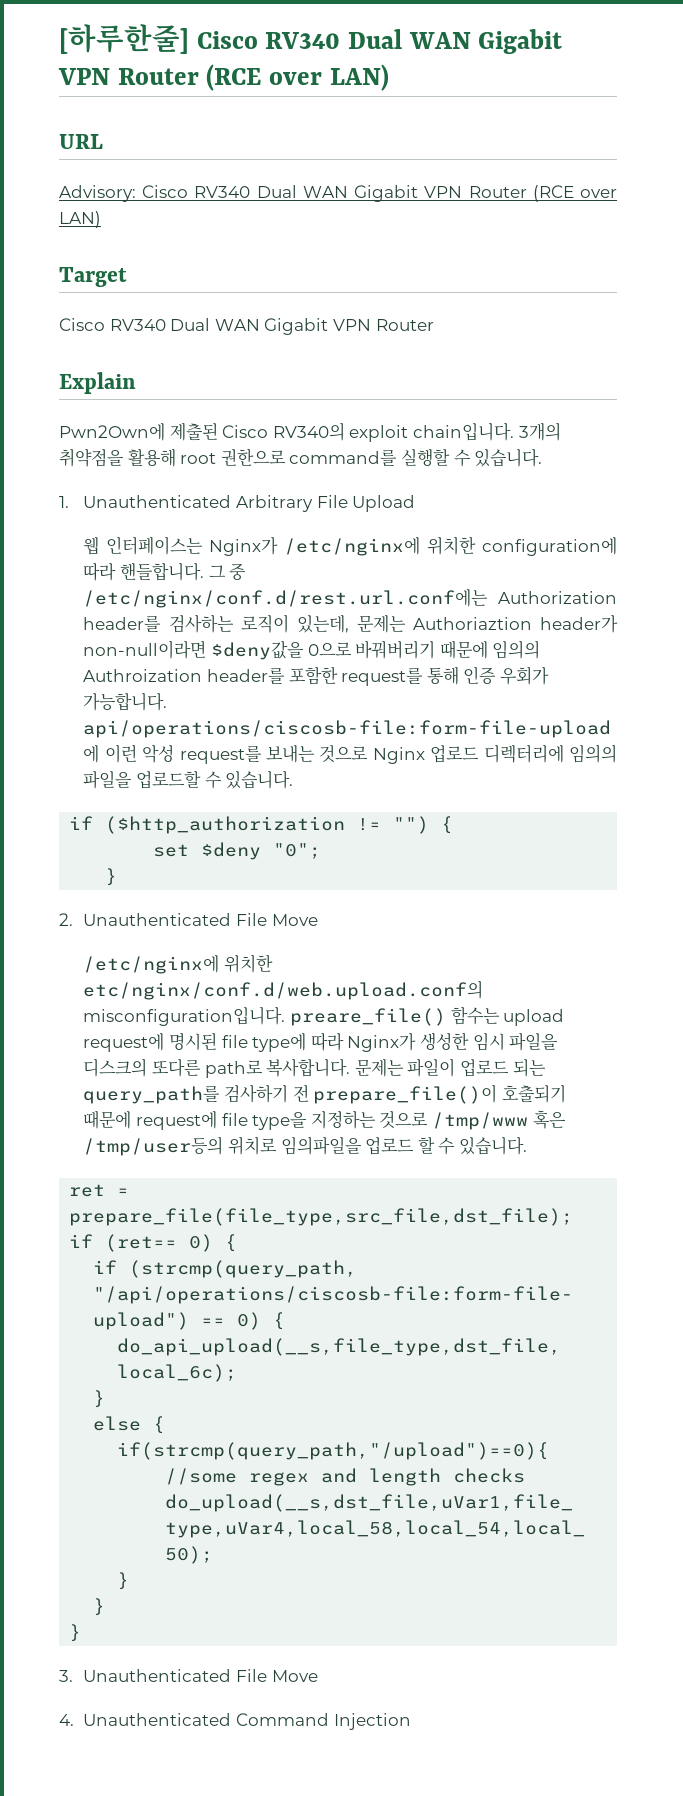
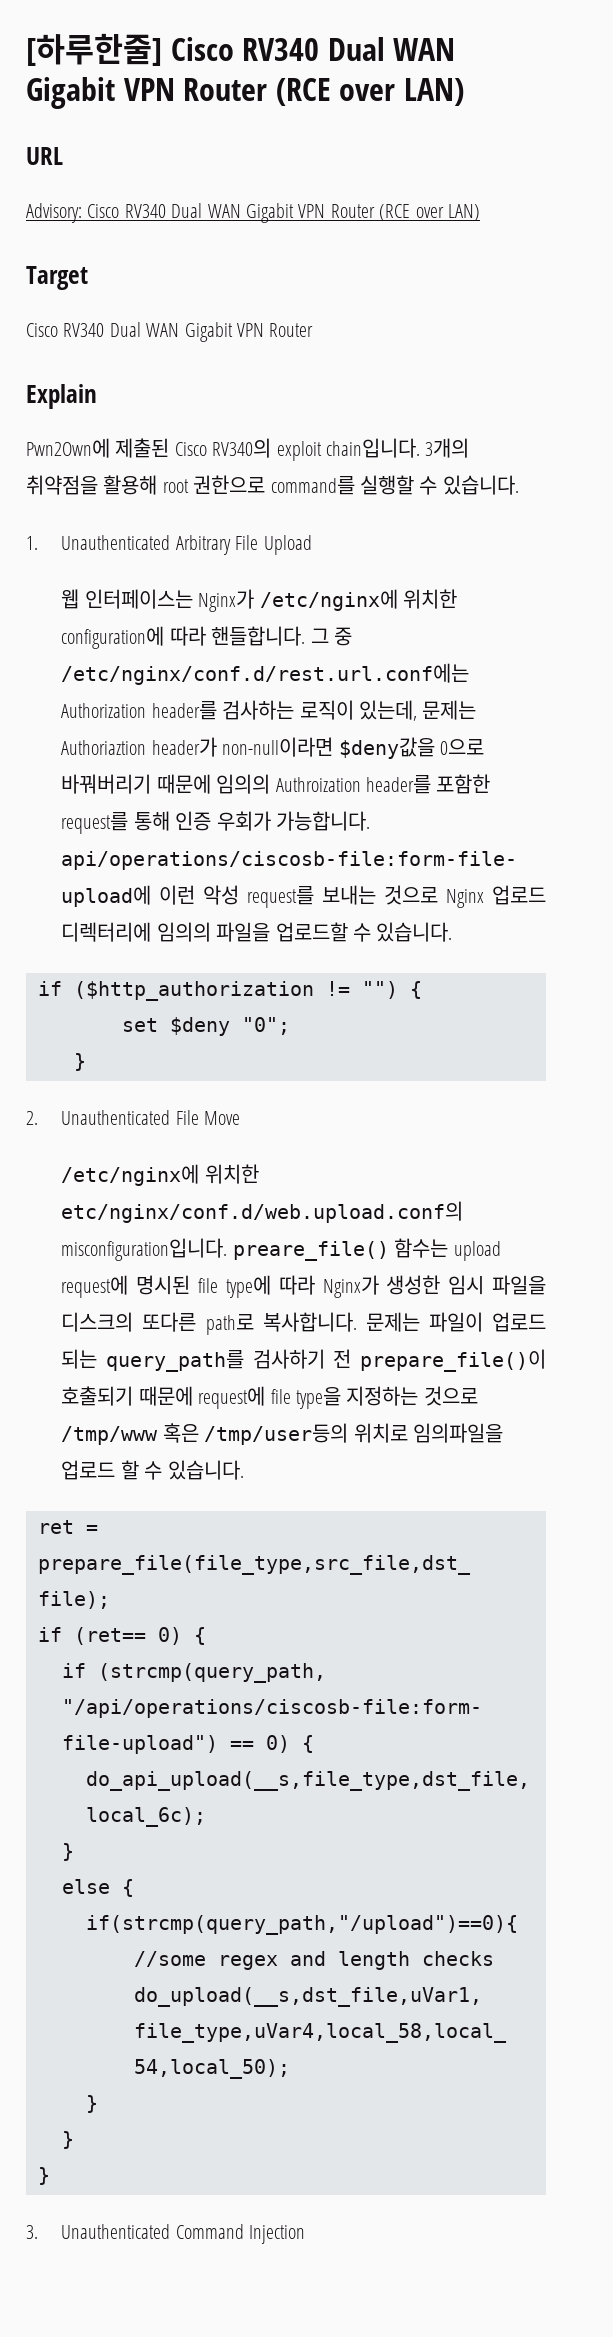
- 3. Unauthenticated File Move
- 4. Unauthenticated Command Injection
+ 3. Unauthenticated Command Injection

